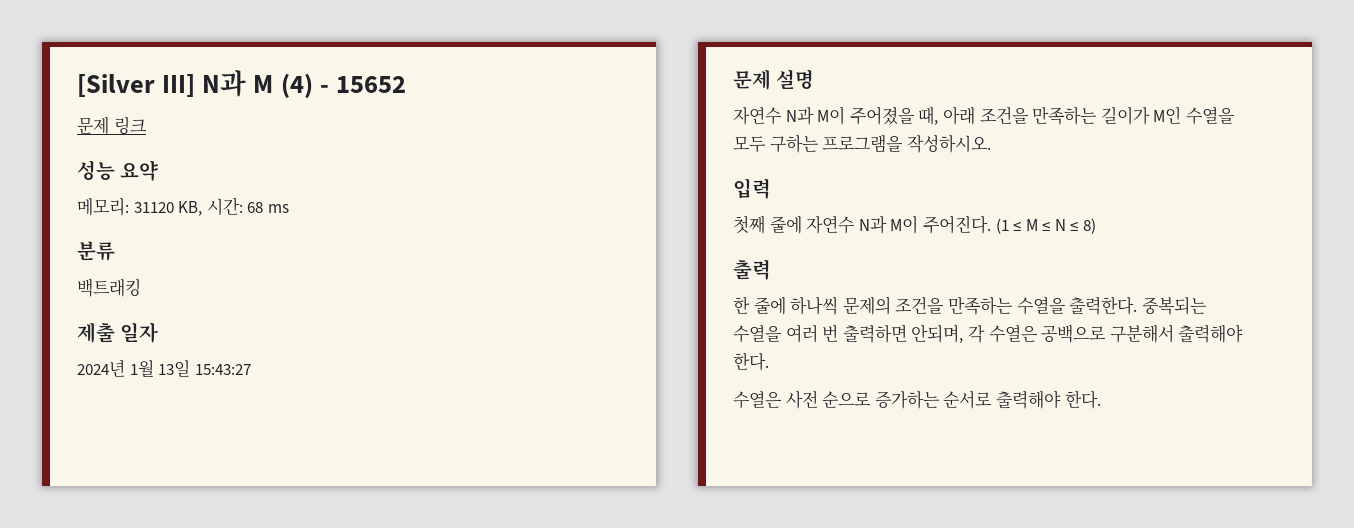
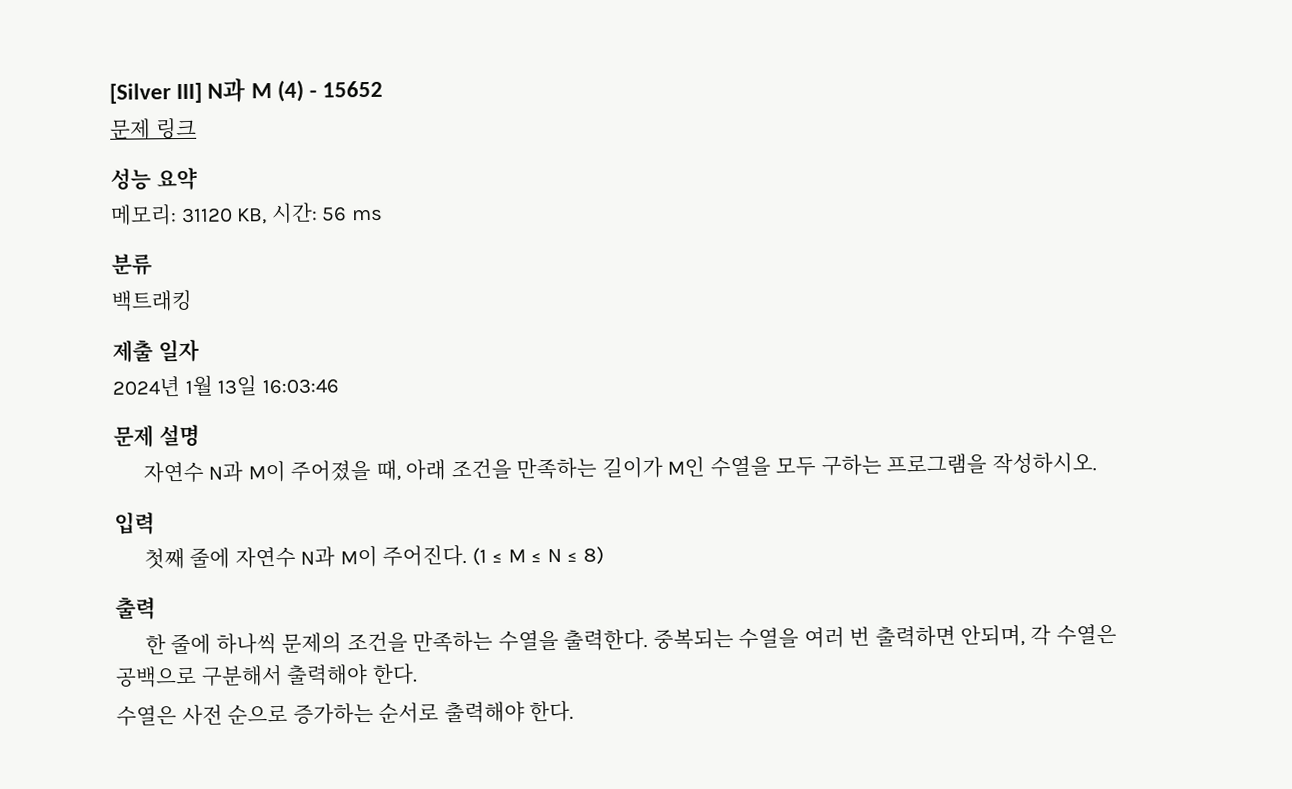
- 메모리: 31120 KB, 시간: 68 ms
+ 메모리: 31120 KB, 시간: 56 ms
- 2024년 1월 13일 15:43:27
+ 2024년 1월 13일 16:03:46

